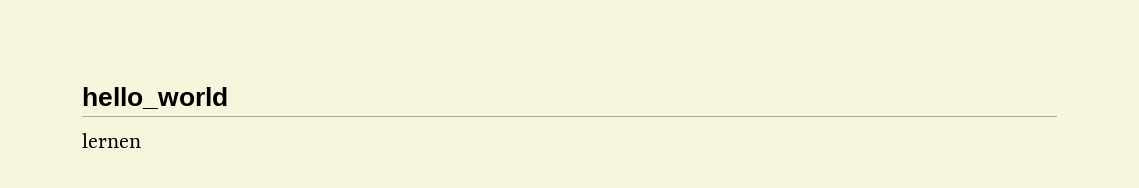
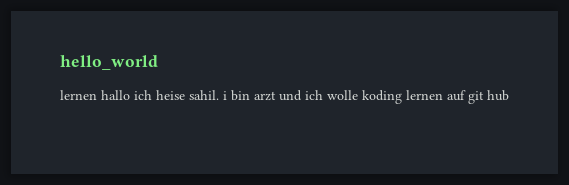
- lernen
+ lernen hallo ich heise sahil. i bin arzt und ich wolle koding lernen auf git hub

